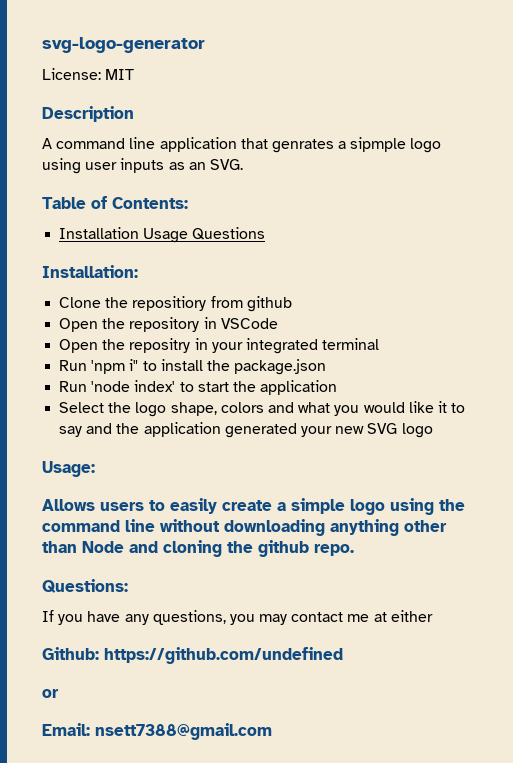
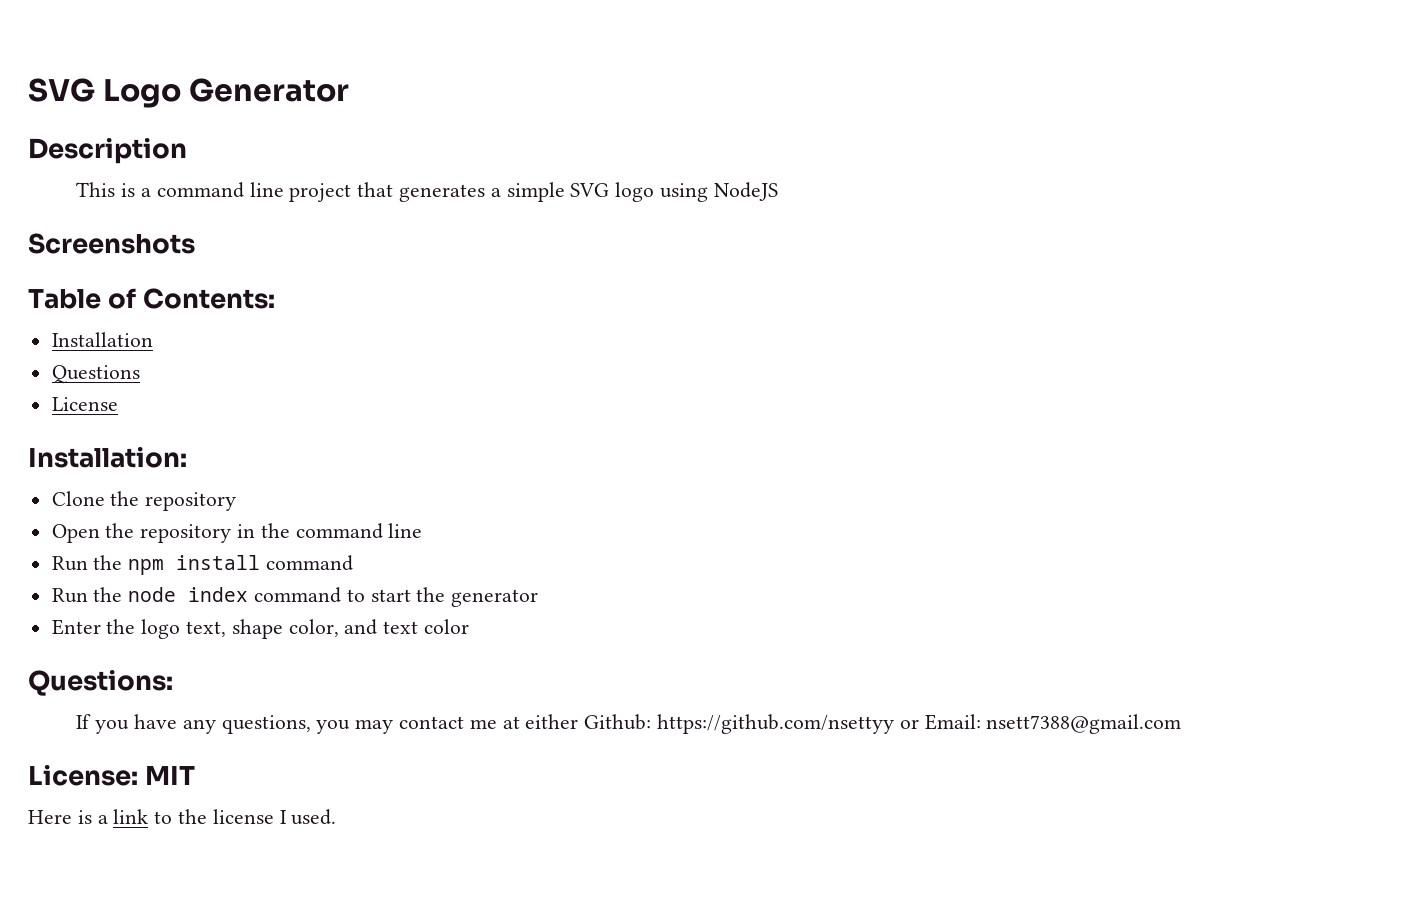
- svg-logo-generator
- License: MIT
+ SVG Logo Generator
  Description
- A command line application that genrates a sipmple logo using user inputs as an SVG.
+ This is a command line project that generates a simple SVG logo using NodeJS
+ Screenshots
- Installation Usage Questions
+ Installation
+ Questions
+ License
- Clone the repositiory from github
+ Clone the repository
- Open the repository in VSCode
- Open the repositry in your integrated terminal
- Run 'npm i" to install the package.json
- Run 'node index' to start the application
- Select the logo shape, colors and what you would like it to say and the application generated your new SVG logo
- Usage:
- Allows users to easily create a simple logo using the command line without downloading anything other than Node and cloning the github repo.
+ Open the repository in the command line
+ Run the npm install command
+ Run the node index command to start the generator
+ Enter the logo text, shape color, and text color
- If you have any questions, you may contact me at either
- Github: https://github.com/undefined
- or
- Email: nsett7388@gmail.com
+ If you have any questions, you may contact me at either Github: https://github.com/nsettyy or Email: nsett7388@gmail.com
+ License: MIT
+ Here is a link to the license I used.

